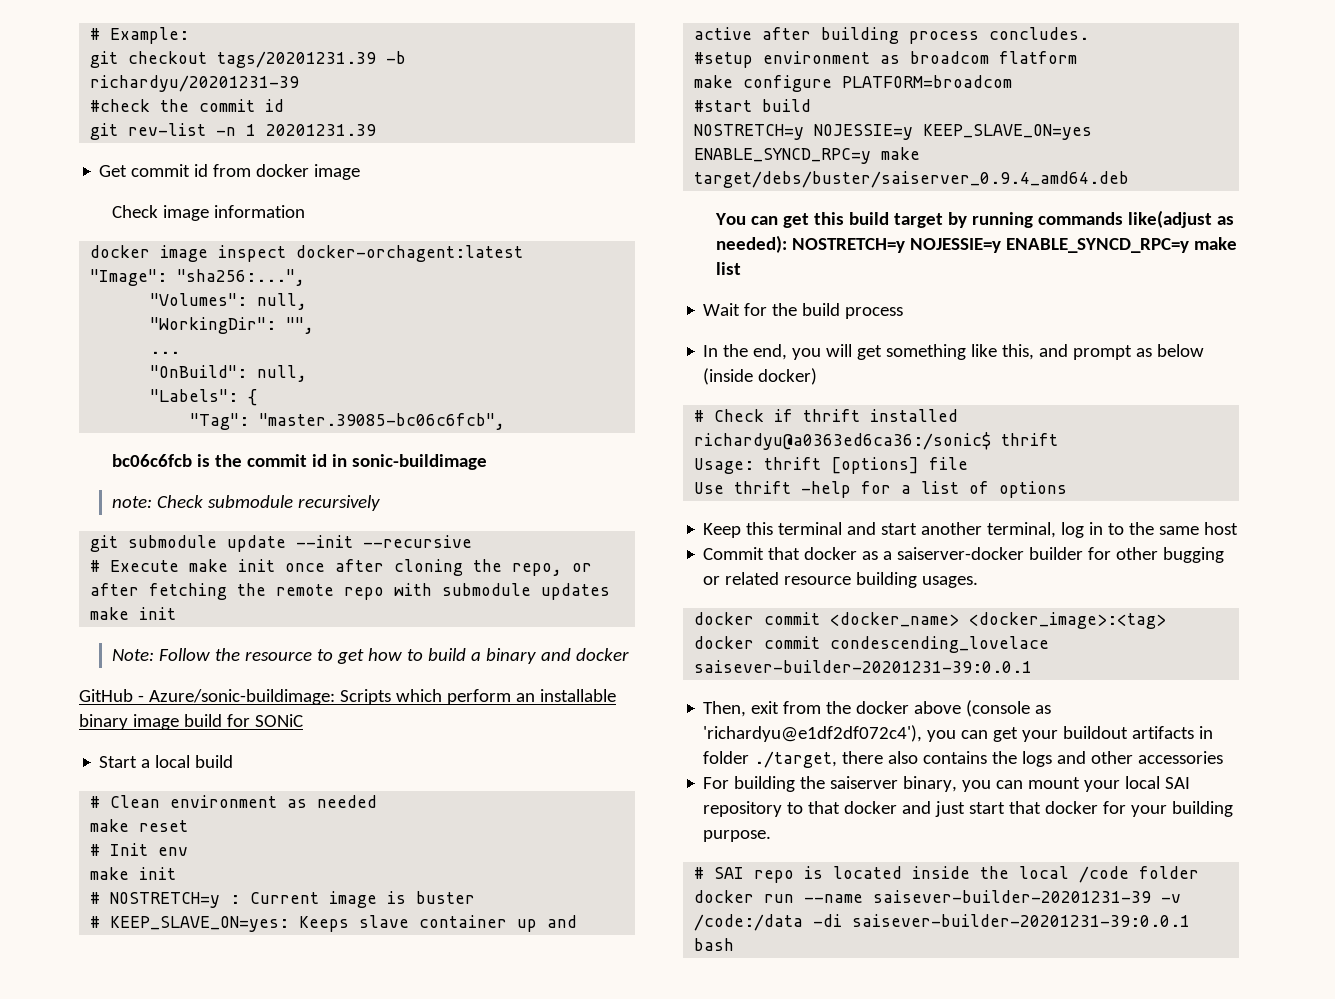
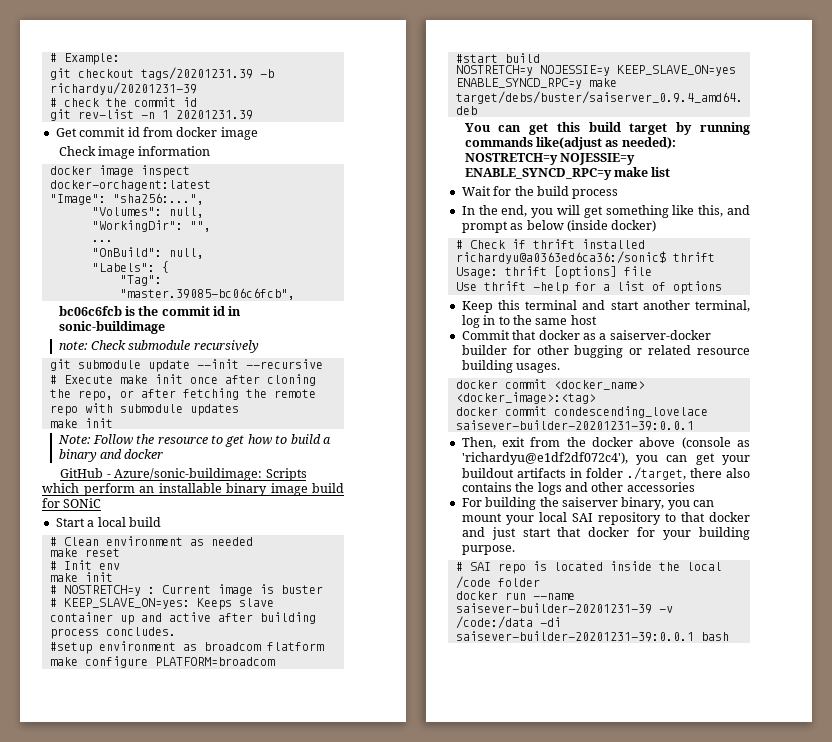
- #check the commit id
+ # check the commit id

